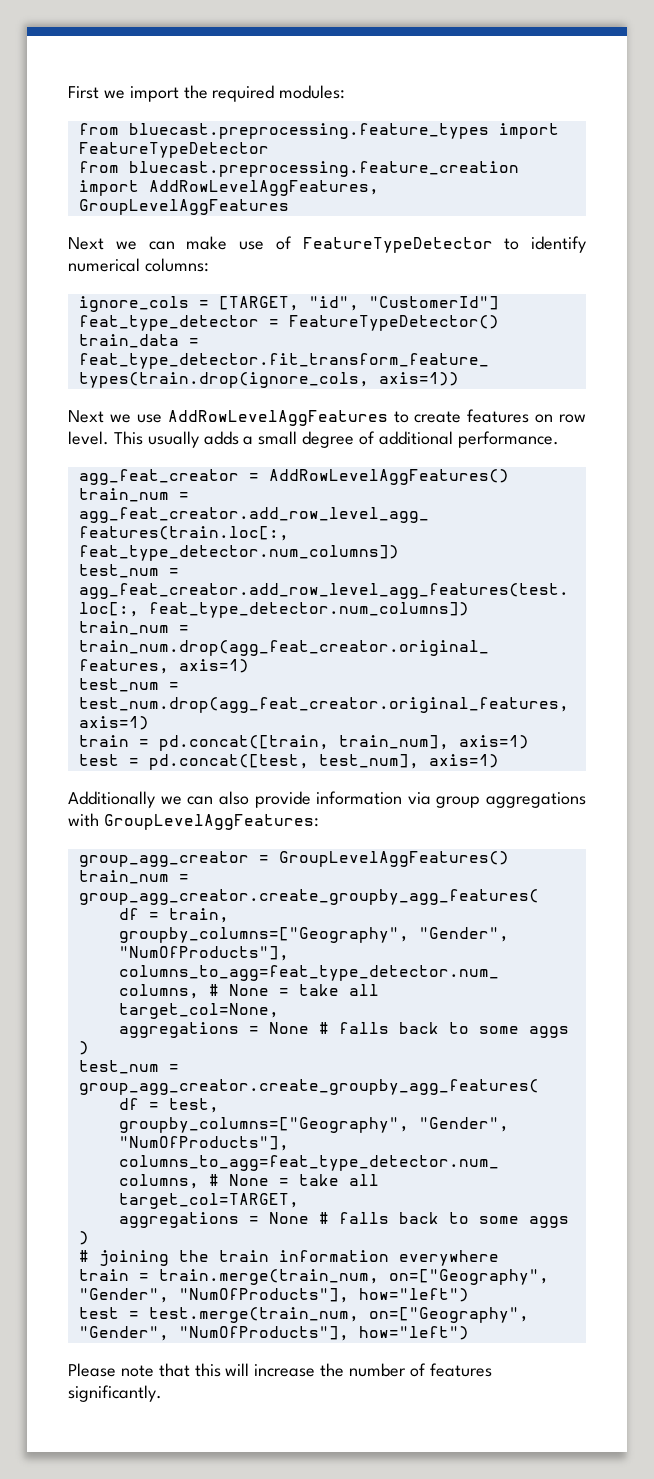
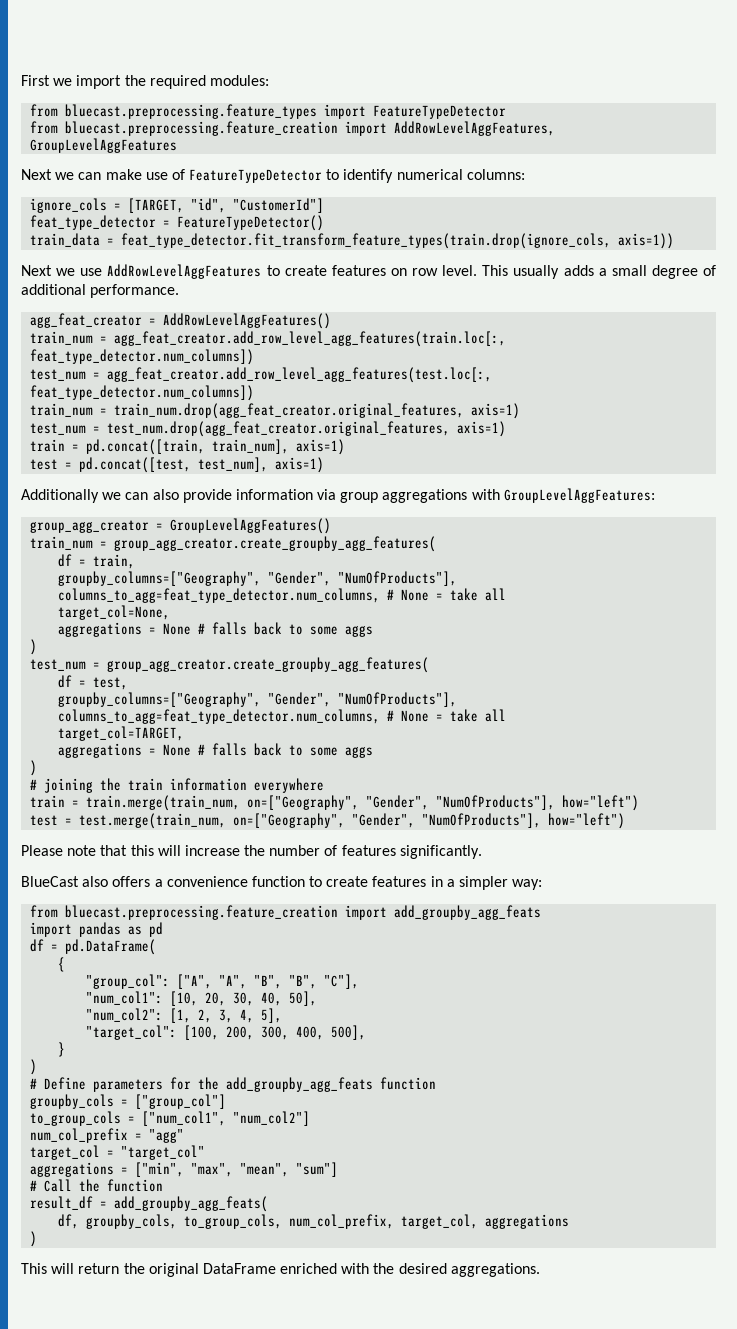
+ BlueCast also offers a convenience function to create features in a simpler way:
+ from bluecast.preprocessing.feature_creation import add_groupby_agg_feats
+ import pandas as pd
+ df = pd.DataFrame(
+ {
+ "group_col": ["A", "A", "B", "B", "C"],
+ "num_col1": [10, 20, 30, 40, 50],
+ "num_col2": [1, 2, 3, 4, 5],
+ "target_col": [100, 200, 300, 400, 500],
+ }
+ )
+ # Define parameters for the add_groupby_agg_feats function
+ groupby_cols = ["group_col"]
+ to_group_cols = ["num_col1", "num_col2"]
+ num_col_prefix = "agg"
+ target_col = "target_col"
+ aggregations = ["min", "max", "mean", "sum"]
+ # Call the function
+ result_df = add_groupby_agg_feats(
+ df, groupby_cols, to_group_cols, num_col_prefix, target_col, aggregations
+ )
+ This will return the original DataFrame enriched with the desired aggregations.

